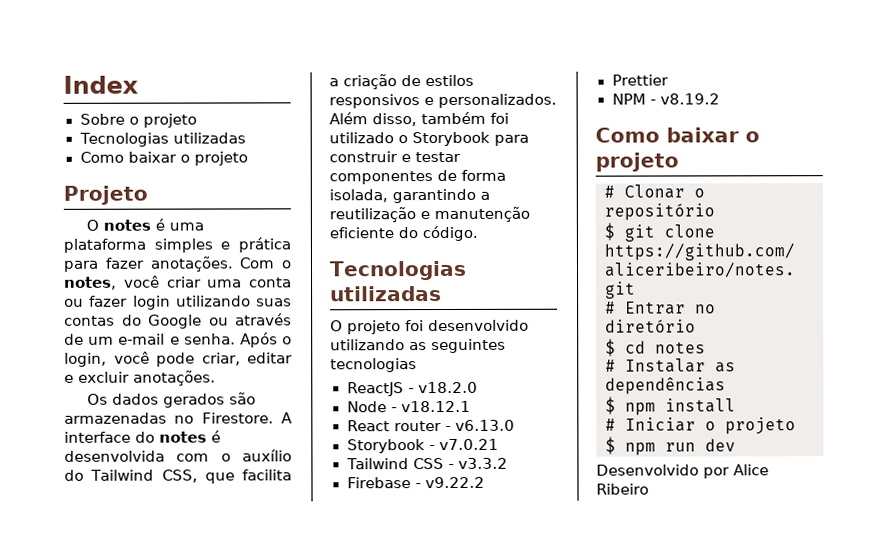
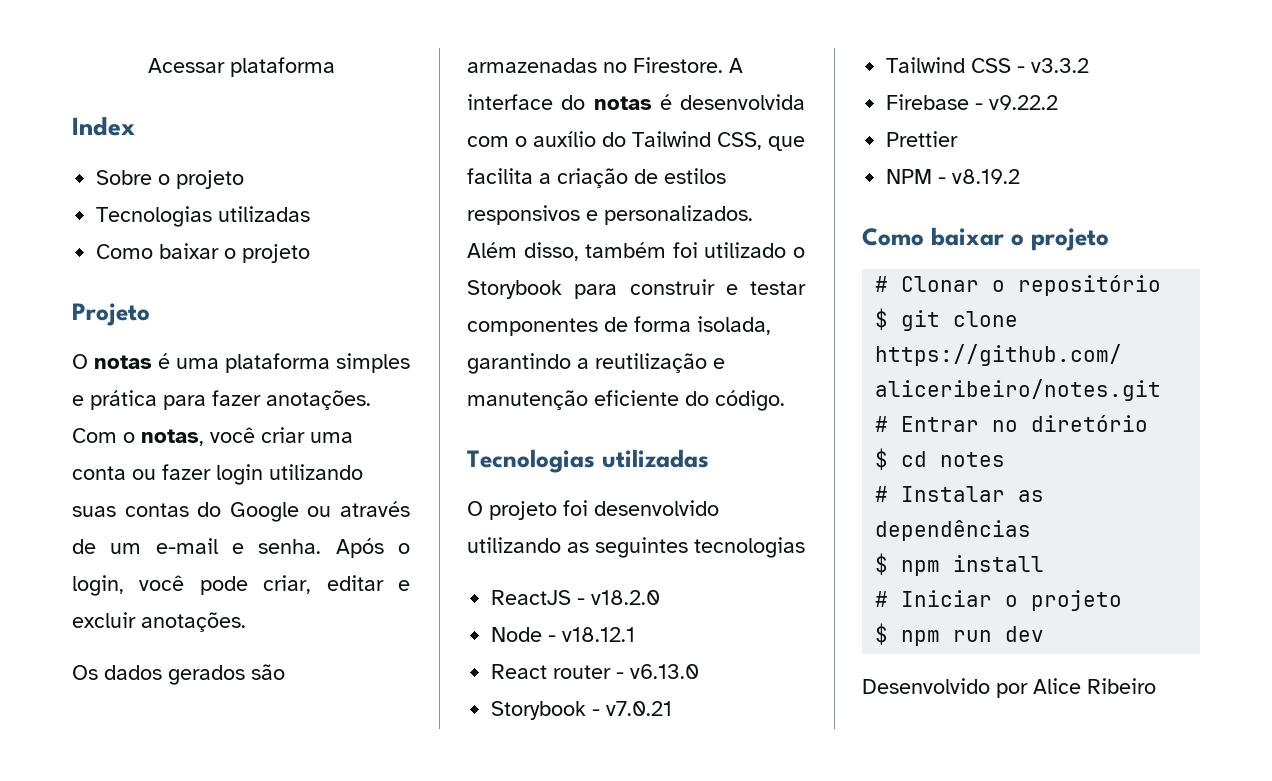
+ Acessar plataforma
- O notes é uma plataforma simples e prática para fazer anotações.
+ O notas é uma plataforma simples e prática para fazer anotações.
- Com o notes, você criar uma conta ou fazer login utilizando suas contas do Google ou através de um e-mail e senha.
+ Com o notas, você criar uma conta ou fazer login utilizando suas contas do Google ou através de um e-mail e senha.
- A interface do notes é desenvolvida com o auxílio do Tailwind CSS, que facilita a criação de estilos responsivos e personalizados.
+ A interface do notas é desenvolvida com o auxílio do Tailwind CSS, que facilita a criação de estilos responsivos e personalizados.

